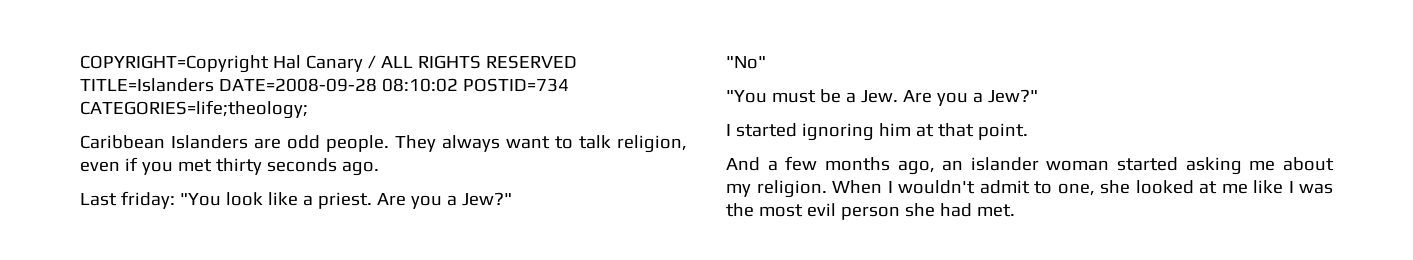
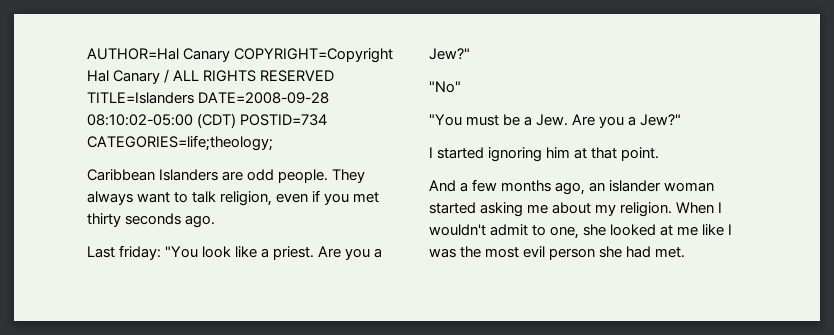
- COPYRIGHT=Copyright Hal Canary / ALL RIGHTS RESERVED TITLE=Islanders DATE=2008-09-28 08:10:02 POSTID=734 CATEGORIES=life;theology;
+ AUTHOR=Hal Canary COPYRIGHT=Copyright Hal Canary / ALL RIGHTS RESERVED TITLE=Islanders DATE=2008-09-28 08:10:02-05:00 (CDT) POSTID=734 CATEGORIES=life;theology;

